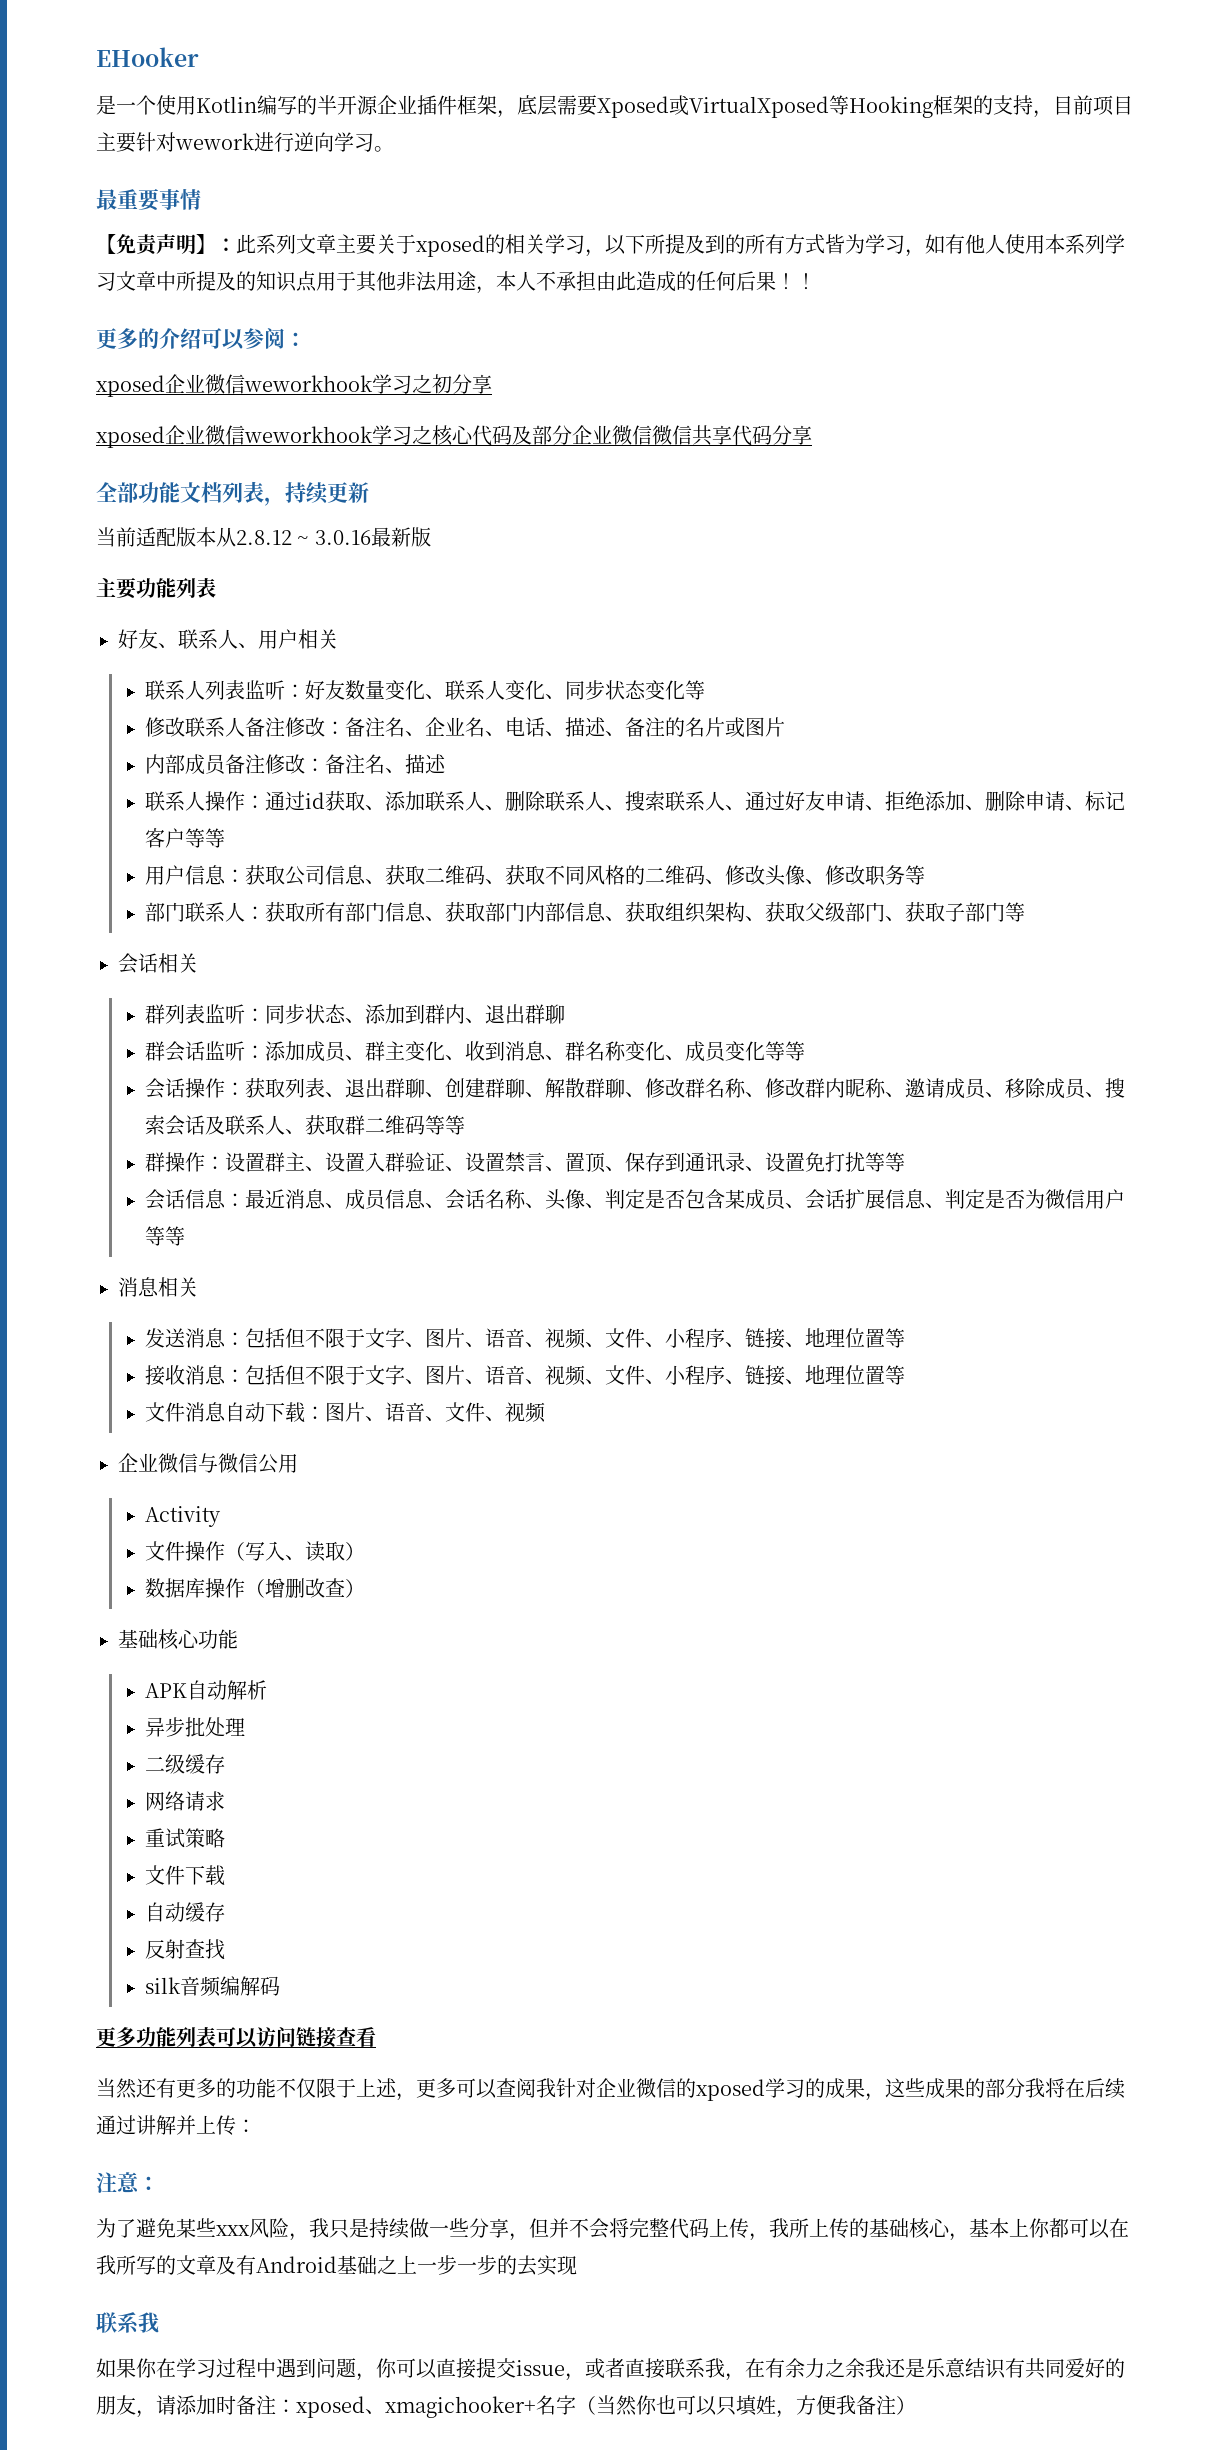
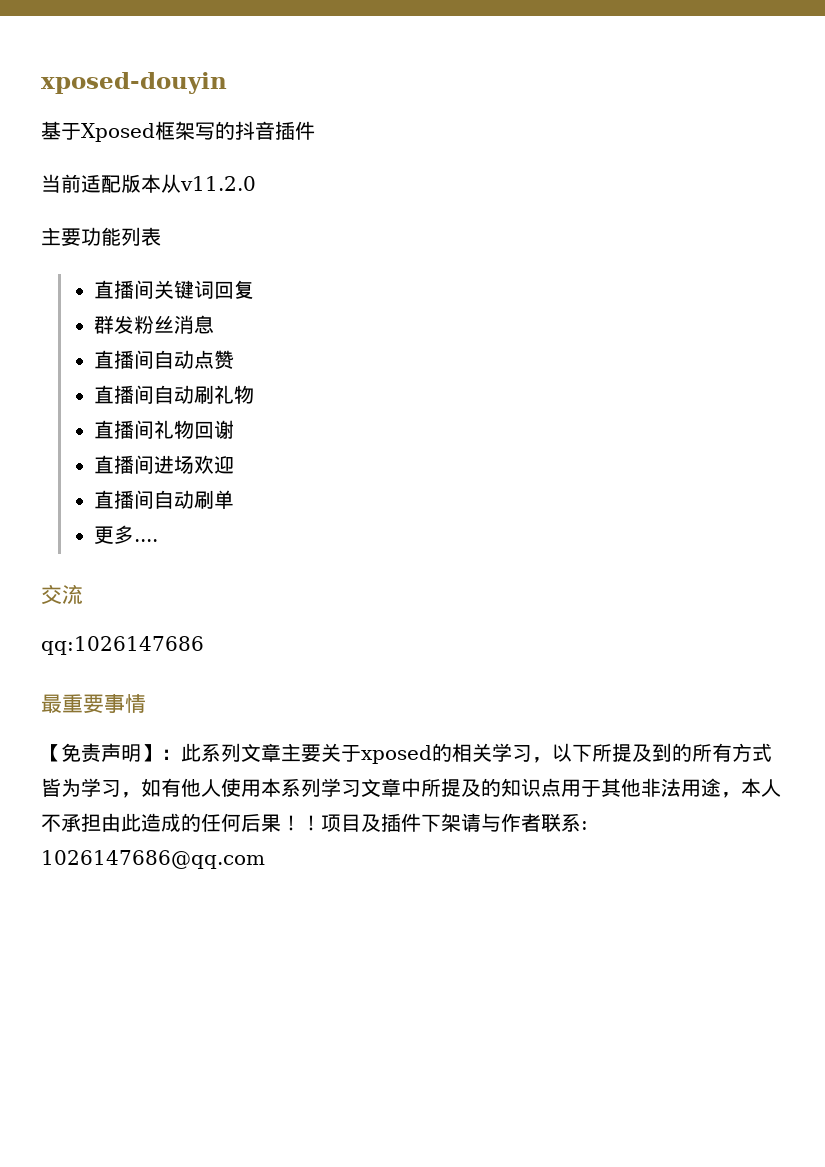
- EHooker
- 是一个使用Kotlin编写的半开源企业插件框架，底层需要Xposed或VirtualXposed等Hooking框架的支持，目前项目主要针对wework进行逆向学习。
+ xposed-douyin
+ 基于Xposed框架写的抖音插件
+ 当前适配版本从v11.2.0
+ 主要功能列表
+ 直播间关键词回复
+ 群发粉丝消息
+ 直播间自动点赞
+ 直播间自动刷礼物
+ 直播间礼物回谢
+ 直播间进场欢迎
+ 直播间自动刷单
+ 更多....
+ 交流
+ qq:1026147686
- 【免责声明】：此系列文章主要关于xposed的相关学习，以下所提及到的所有方式皆为学习，如有他人使用本系列学习文章中所提及的知识点用于其他非法用途，本人不承担由此造成的任何后果！！
- 更多的介绍可以参阅：
- xposed企业微信weworkhook学习之初分享
- xposed企业微信weworkhook学习之核心代码及部分企业微信微信共享代码分享
- 全部功能文档列表，持续更新
- 当前适配版本从2.8.12 ~ 3.0.16最新版
- 主要功能列表
- 好友、联系人、用户相关
- 联系人列表监听：好友数量变化、联系人变化、同步状态变化等
- 修改联系人备注修改：备注名、企业名、电话、描述、备注的名片或图片
- 内部成员备注修改：备注名、描述
- 联系人操作：通过id获取、添加联系人、删除联系人、搜索联系人、通过好友申请、拒绝添加、删除申请、标记客户等等
- 用户信息：获取公司信息、获取二维码、获取不同风格的二维码、修改头像、修改职务等
- 部门联系人：获取所有部门信息、获取部门内部信息、获取组织架构、获取父级部门、获取子部门等
- 会话相关
- 群列表监听：同步状态、添加到群内、退出群聊
- 群会话监听：添加成员、群主变化、收到消息、群名称变化、成员变化等等
- 会话操作：获取列表、退出群聊、创建群聊、解散群聊、修改群名称、修改群内昵称、邀请成员、移除成员、搜索会话及联系人、获取群二维码等等
- 群操作：设置群主、设置入群验证、设置禁言、置顶、保存到通讯录、设置免打扰等等
- 会话信息：最近消息、成员信息、会话名称、头像、判定是否包含某成员、会话扩展信息、判定是否为微信用户等等
- 消息相关
- 发送消息：包括但不限于文字、图片、语音、视频、文件、小程序、链接、地理位置等
- 接收消息：包括但不限于文字、图片、语音、视频、文件、小程序、链接、地理位置等
- 文件消息自动下载：图片、语音、文件、视频
- 企业微信与微信公用
- Activity
- 文件操作（写入、读取）
- 数据库操作（增删改查）
- 基础核心功能
- APK自动解析
- 异步批处理
- 二级缓存
- 网络请求
- 重试策略
- 文件下载
- 自动缓存
- 反射查找
- silk音频编解码
- 更多功能列表可以访问链接查看
- 当然还有更多的功能不仅限于上述，更多可以查阅我针对企业微信的xposed学习的成果，这些成果的部分我将在后续通过讲解并上传：
- 注意：
- 为了避免某些xxx风险，我只是持续做一些分享，但并不会将完整代码上传，我所上传的基础核心，基本上你都可以在我所写的文章及有Android基础之上一步一步的去实现
- 联系我
- 如果你在学习过程中遇到问题，你可以直接提交issue，或者直接联系我，在有余力之余我还是乐意结识有共同爱好的朋友，请添加时备注：xposed、xmagichooker+名字（当然你也可以只填姓，方便我备注）
+ 【免责声明】：此系列文章主要关于xposed的相关学习，以下所提及到的所有方式皆为学习，如有他人使用本系列学习文章中所提及的知识点用于其他非法用途，本人不承担由此造成的任何后果！！项目及插件下架请与作者联系: 1026147686@qq.com

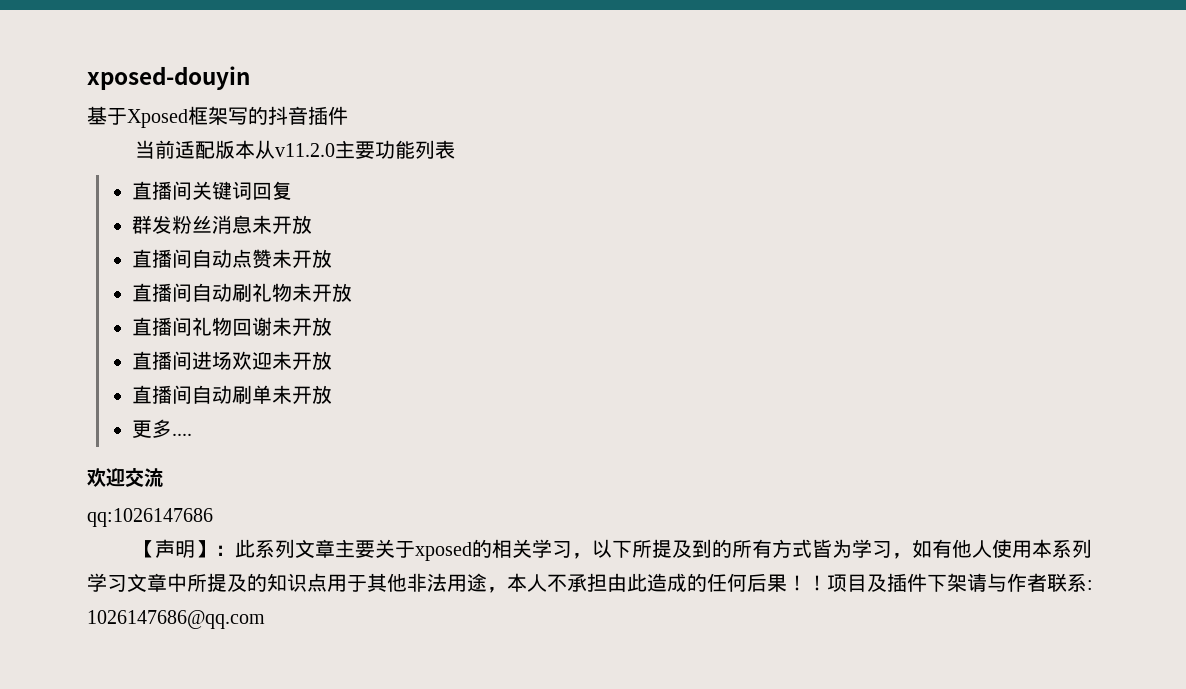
- 当前适配版本从v11.2.0
- 主要功能列表
+ 当前适配版本从v11.2.0主要功能列表
- 群发粉丝消息
+ 群发粉丝消息未开放
- 直播间自动点赞
+ 直播间自动点赞未开放
- 直播间自动刷礼物
+ 直播间自动刷礼物未开放
- 直播间礼物回谢
+ 直播间礼物回谢未开放
- 直播间进场欢迎
+ 直播间进场欢迎未开放
- 直播间自动刷单
+ 直播间自动刷单未开放
- 交流
+ 欢迎交流
- 最重要事情
- 【免责声明】：此系列文章主要关于xposed的相关学习，以下所提及到的所有方式皆为学习，如有他人使用本系列学习文章中所提及的知识点用于其他非法用途，本人不承担由此造成的任何后果！
+ 【声明】：此系列文章主要关于xposed的相关学习，以下所提及到的所有方式皆为学习，如有他人使用本系列学习文章中所提及的知识点用于其他非法用途，本人不承担由此造成的任何后果！

